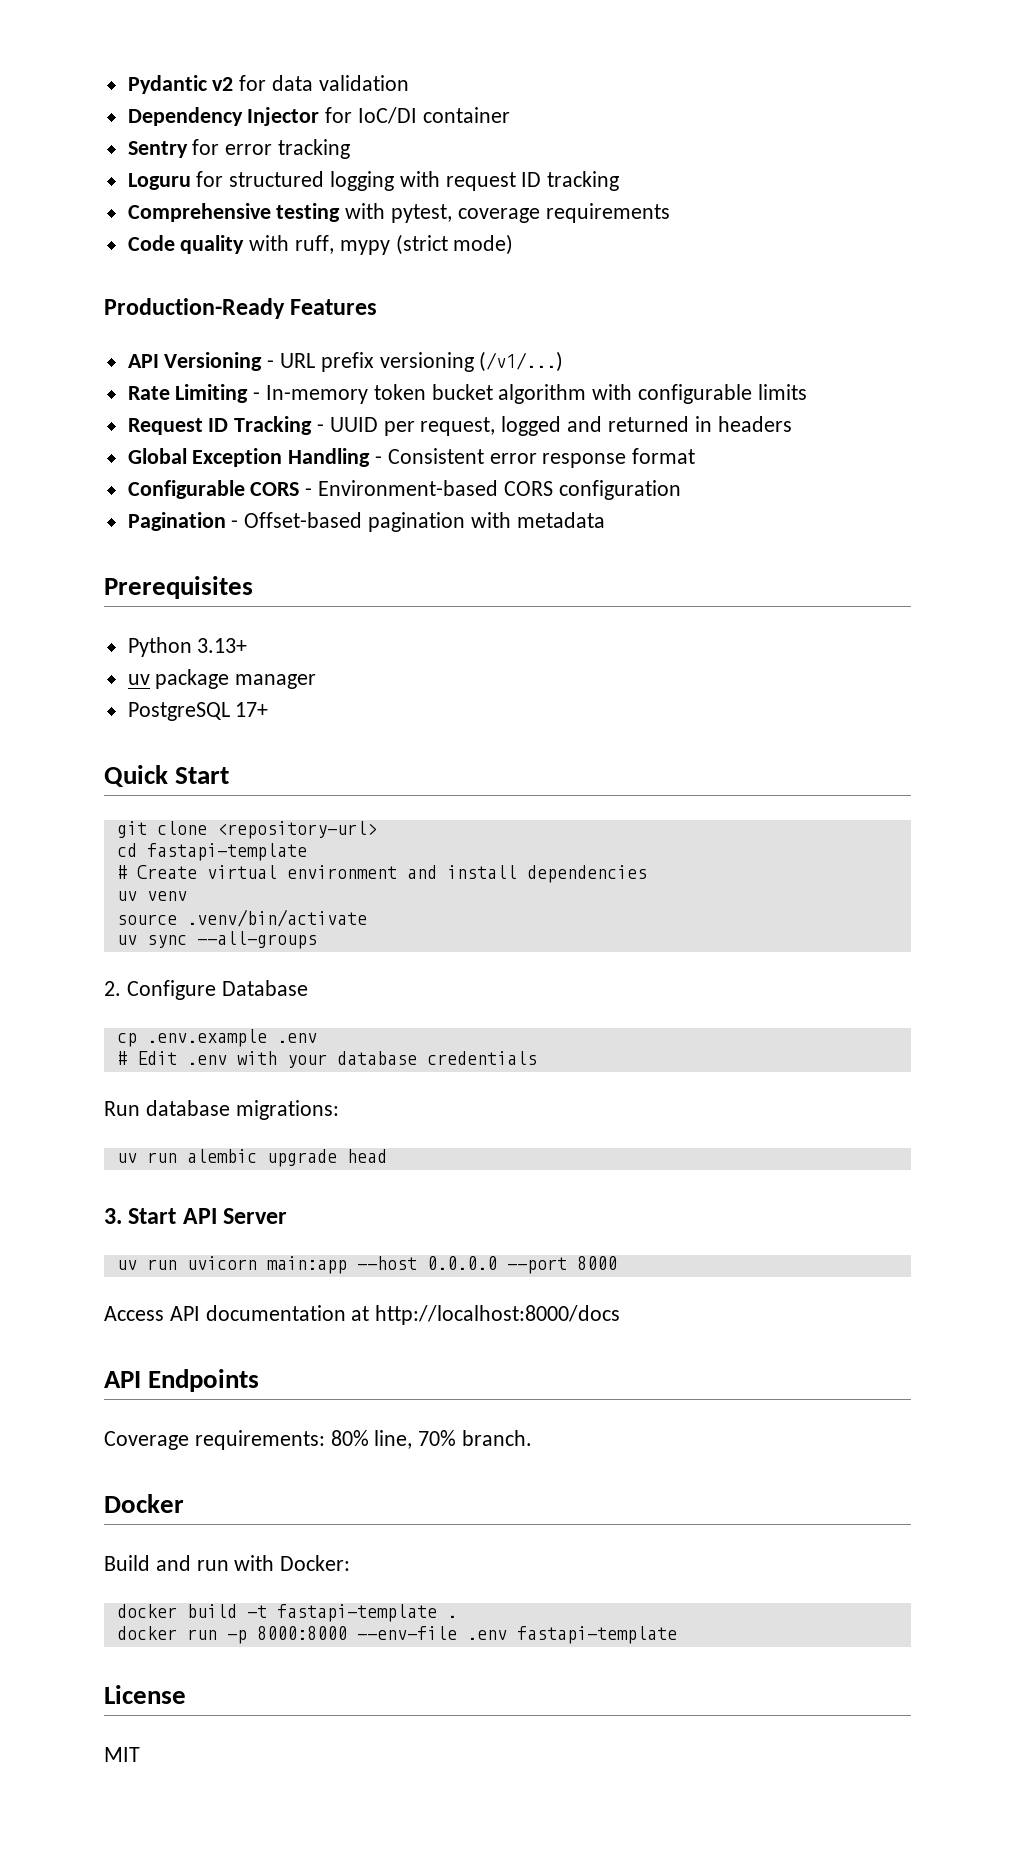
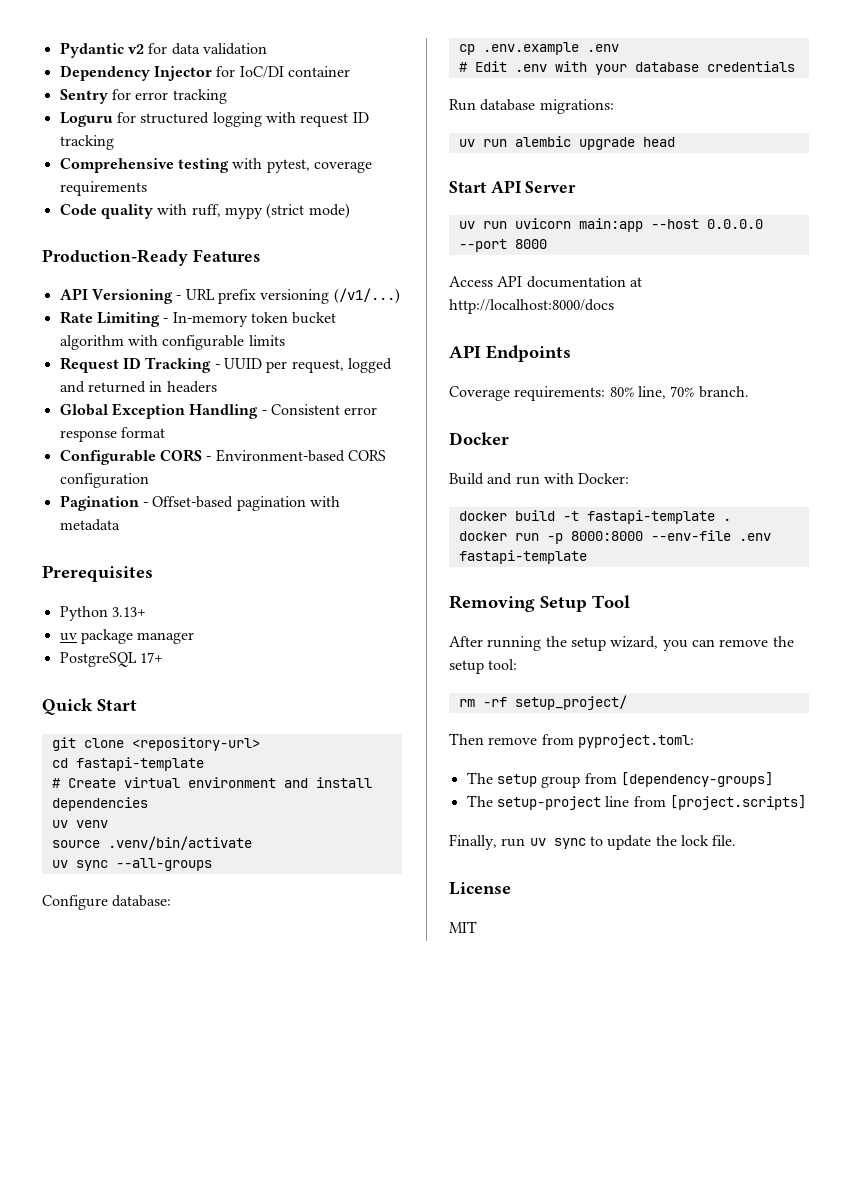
- 2. Configure Database
+ Configure database:
- 3. Start API Server
+ Start API Server
+ Removing Setup Tool
+ After running the setup wizard, you can remove the setup tool:
+ rm -rf setup_project/
+ Then remove from pyproject.toml:
+ The setup group from [dependency-groups]
+ The setup-project line from [project.scripts]
+ Finally, run uv sync to update the lock file.

